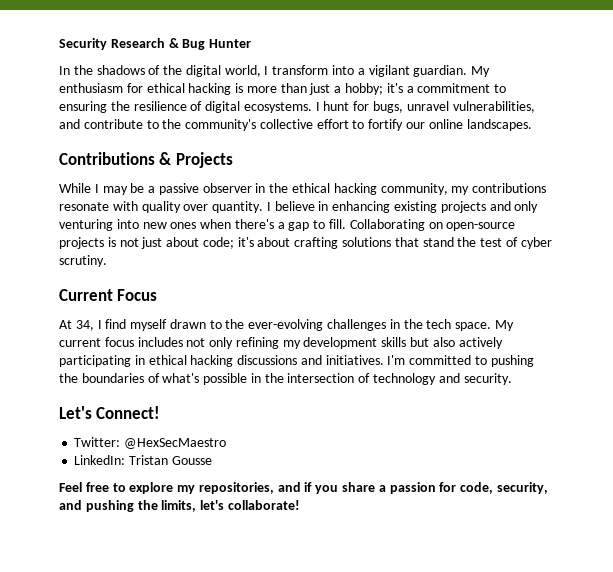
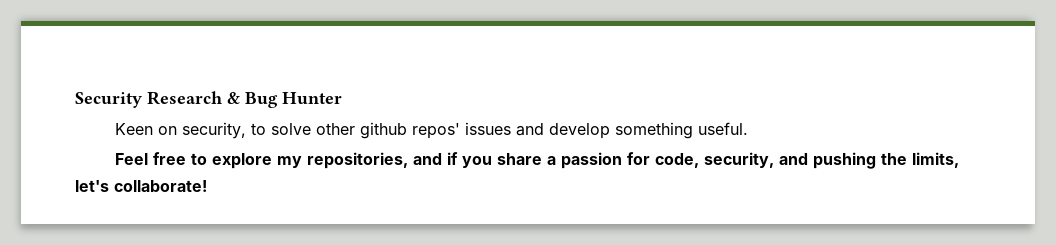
- In the shadows of the digital world, I transform into a vigilant guardian. My enthusiasm for ethical hacking is more than just a hobby; it's a commitment to ensuring the resilience of digital ecosystems. I hunt for bugs, unravel vulnerabilities, and contribute to the community's collective effort to fortify our online landscapes.
- Contributions & Projects
- While I may be a passive observer in the ethical hacking community, my contributions resonate with quality over quantity. I believe in enhancing existing projects and only venturing into new ones when there's a gap to fill. Collaborating on open-source projects is not just about code; it's about crafting solutions that stand the test of cyber scrutiny.
- Current Focus
- At 34, I find myself drawn to the ever-evolving challenges in the tech space. My current focus includes not only refining my development skills but also actively participating in ethical hacking discussions and initiatives. I'm committed to pushing the boundaries of what's possible in the intersection of technology and security.
- Let's Connect!
- Twitter: @HexSecMaestro
- LinkedIn: Tristan Gousse
+ Keen on security, to solve other github repos' issues and develop something useful.

